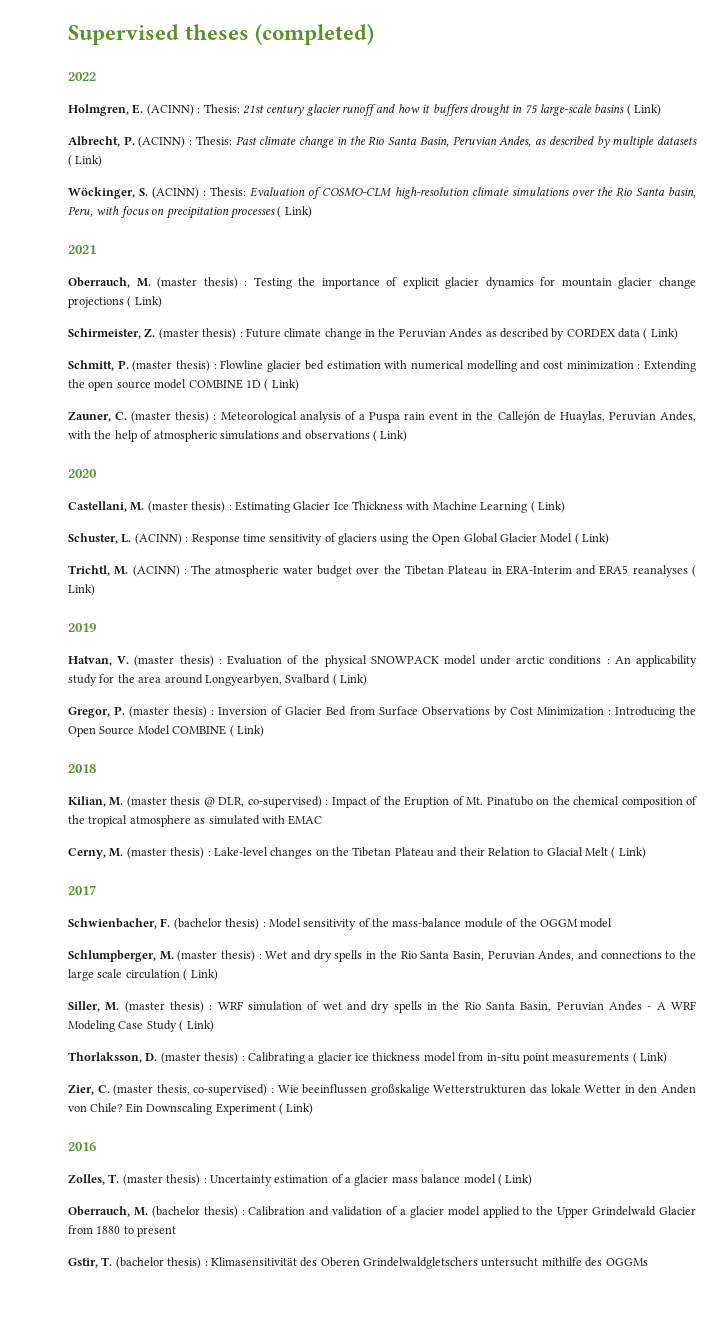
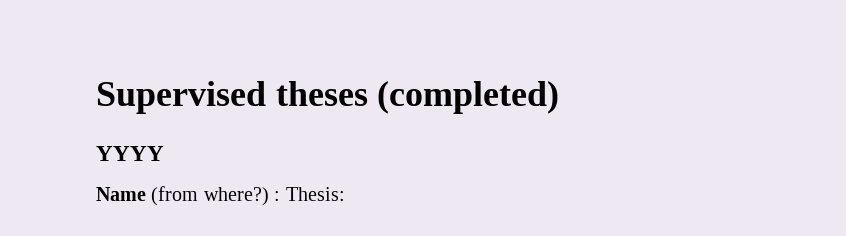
- 2022
- Holmgren, E. (ACINN) : Thesis: 21st century glacier runoff and how it buffers drought in 75 large-scale basins ( Link)
- Albrecht, P. (ACINN) : Thesis: Past climate change in the Rio Santa Basin, Peruvian Andes, as described by multiple datasets ( Link)
- Wöckinger, S. (ACINN) : Thesis: Evaluation of COSMO-CLM high-resolution climate simulations over the Rio Santa basin, Peru, with focus on precipitation processes ( Link)
- 2021
- Oberrauch, M. (master thesis) : Testing the importance of explicit glacier dynamics for mountain glacier change projections ( Link)
- Schirmeister, Z. (master thesis) : Future climate change in the Peruvian Andes as described by CORDEX data ( Link)
- Schmitt, P. (master thesis) : Flowline glacier bed estimation with numerical modelling and cost minimization : Extending the open source model COMBINE 1D ( Link)
- Zauner, C. (master thesis) : Meteorological analysis of a Puspa rain event in the Callejón de Huaylas, Peruvian Andes, with the help of atmospheric simulations and observations ( Link)
- 2020
- Castellani, M. (master thesis) : Estimating Glacier Ice Thickness with Machine Learning ( Link)
- Schuster, L. (ACINN) : Response time sensitivity of glaciers using the Open Global Glacier Model ( Link)
- Trichtl, M. (ACINN) : The atmospheric water budget over the Tibetan Plateau in ERA-Interim and ERA5 reanalyses ( Link)
- 2019
- Hatvan, V. (master thesis) : Evaluation of the physical SNOWPACK model under arctic conditions : An applicability study for the area around Longyearbyen, Svalbard ( Link)
- Gregor, P. (master thesis) : Inversion of Glacier Bed from Surface Observations by Cost Minimization : Introducing the Open Source Model COMBINE ( Link)
- 2018
- Kilian, M. (master thesis @ DLR, co-supervised) : Impact of the Eruption of Mt. Pinatubo on the chemical composition of the tropical atmosphere as simulated with EMAC
- Cerny, M. (master thesis) : Lake-level changes on the Tibetan Plateau and their Relation to Glacial Melt ( Link)
- 2017
- Schwienbacher, F. (bachelor thesis) : Model sensitivity of the mass-balance module of the OGGM model
- Schlumpberger, M. (master thesis) : Wet and dry spells in the Rio Santa Basin, Peruvian Andes, and connections to the large scale circulation ( Link)
- Siller, M. (master thesis) : WRF simulation of wet and dry spells in the Rio Santa Basin, Peruvian Andes - A WRF Modeling Case Study ( Link)
- Thorlaksson, D. (master thesis) : Calibrating a glacier ice thickness model from in-situ point measurements ( Link)
- Zier, C. (master thesis, co-supervised) : Wie beeinflussen großskalige Wetterstrukturen das lokale Wetter in den Anden von Chile? Ein Downscaling Experiment ( Link)
- 2016
- Zolles, T. (master thesis) : Uncertainty estimation of a glacier mass balance model ( Link)
- Oberrauch, M. (bachelor thesis) : Calibration and validation of a glacier model applied to the Upper Grindelwald Glacier from 1880 to present
- Gstir, T. (bachelor thesis) : Klimasensitivität des Oberen Grindelwaldgletschers untersucht mithilfe des OGGMs
+ YYYY
+ Name (from where?) : Thesis:

